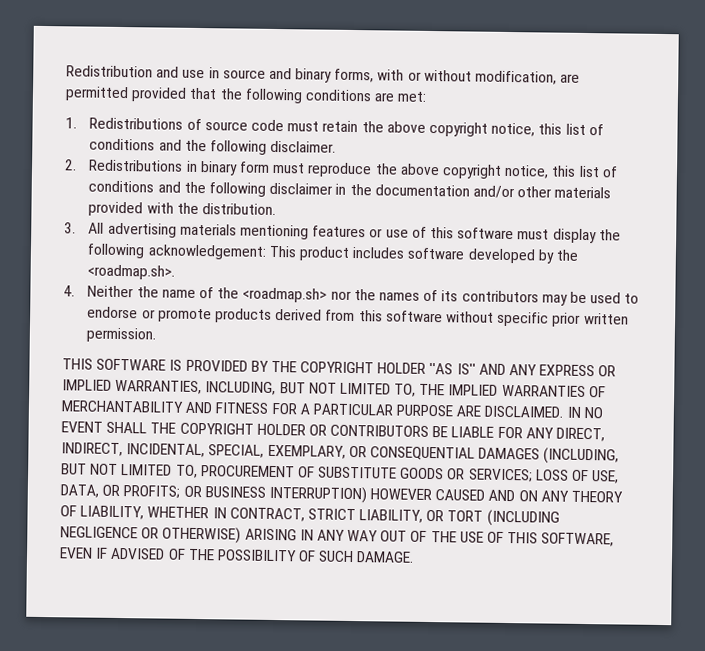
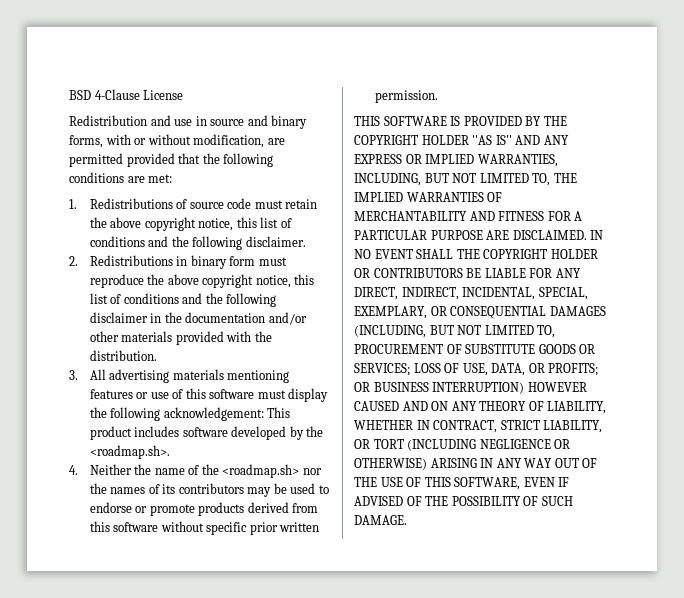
+ BSD 4-Clause License

